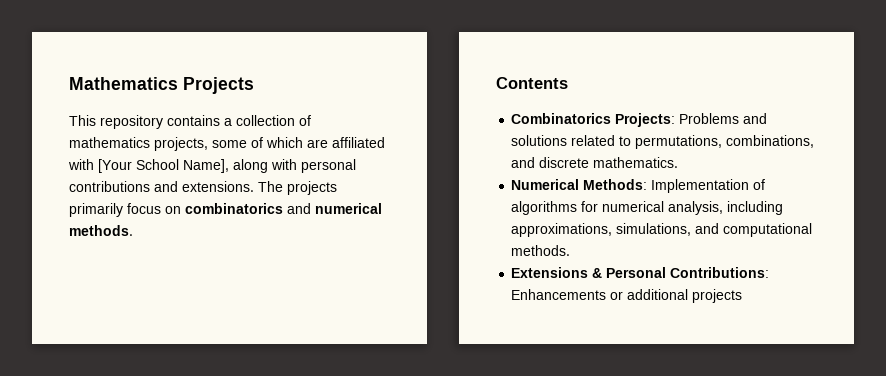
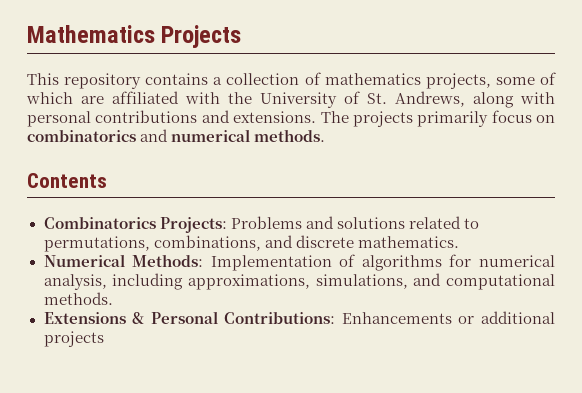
- This repository contains a collection of mathematics projects, some of which are affiliated with [Your School Name], along with personal contributions and extensions.
+ This repository contains a collection of mathematics projects, some of which are affiliated with the University of St. Andrews, along with personal contributions and extensions.

